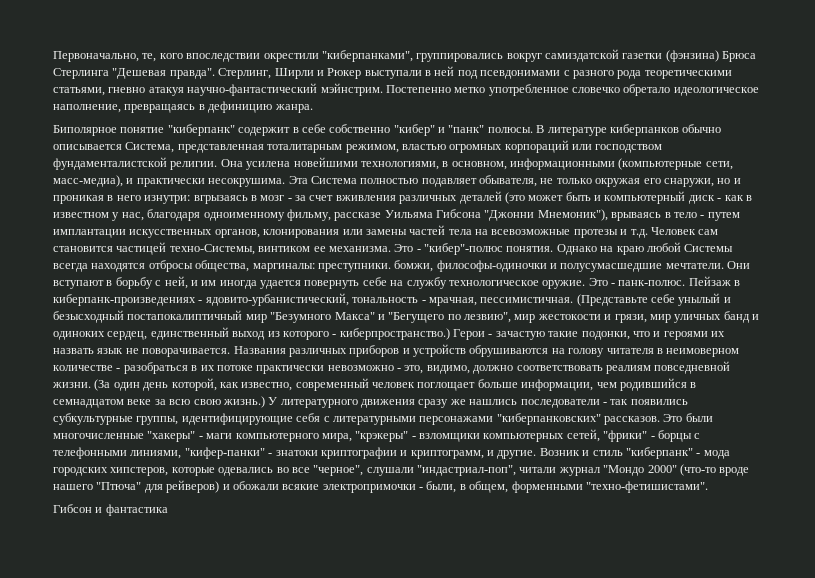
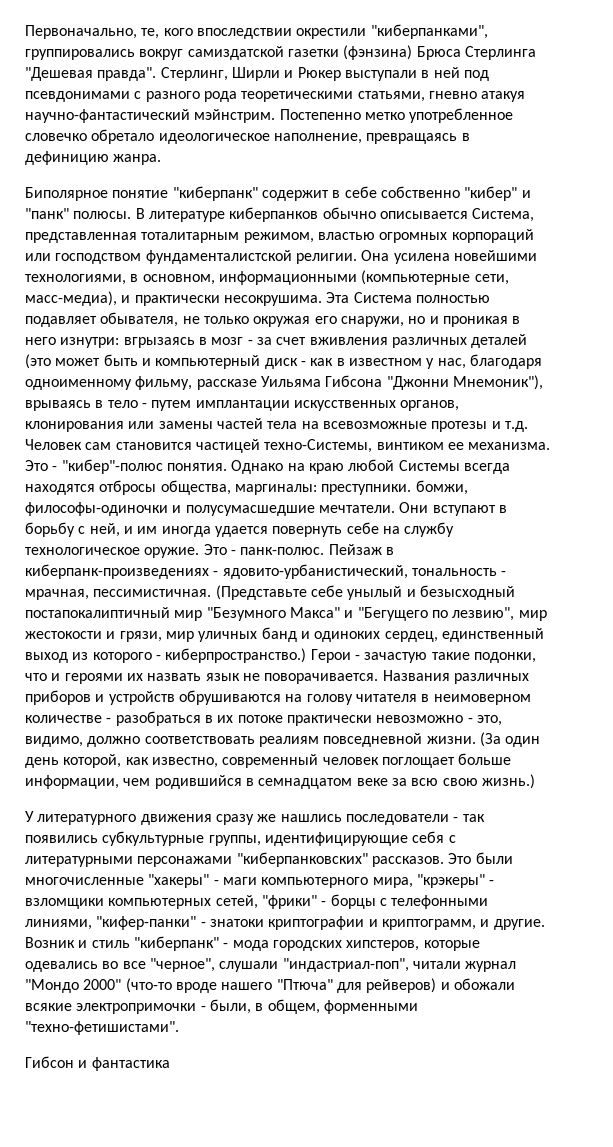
- (За один день которой, как известно, современный человек поглощает больше информации, чем родившийся в семнадцатом веке за всю свою жизнь.) У литературного движения сразу же нашлись последователи - так появились субкультурные группы, идентифицирующие себя с литературными персонажами "киберпанковских" рассказов.
+ (За один день которой, как известно, современный человек поглощает больше информации, чем родившийся в семнадцатом веке за всю свою жизнь.)
+ У литературного движения сразу же нашлись последователи - так появились субкультурные группы, идентифицирующие себя с литературными персонажами "киберпанковских" рассказов.

